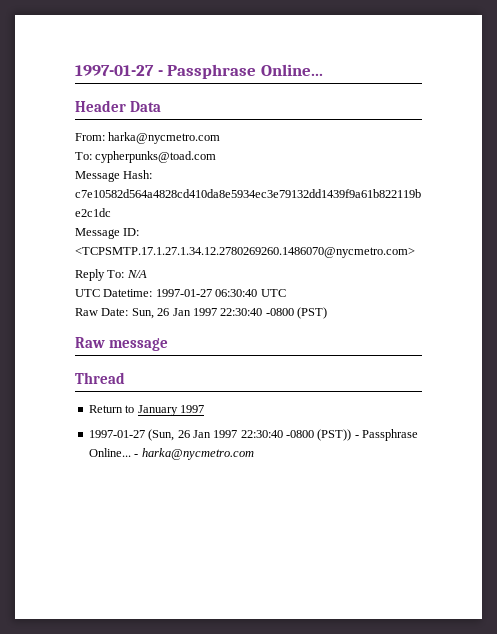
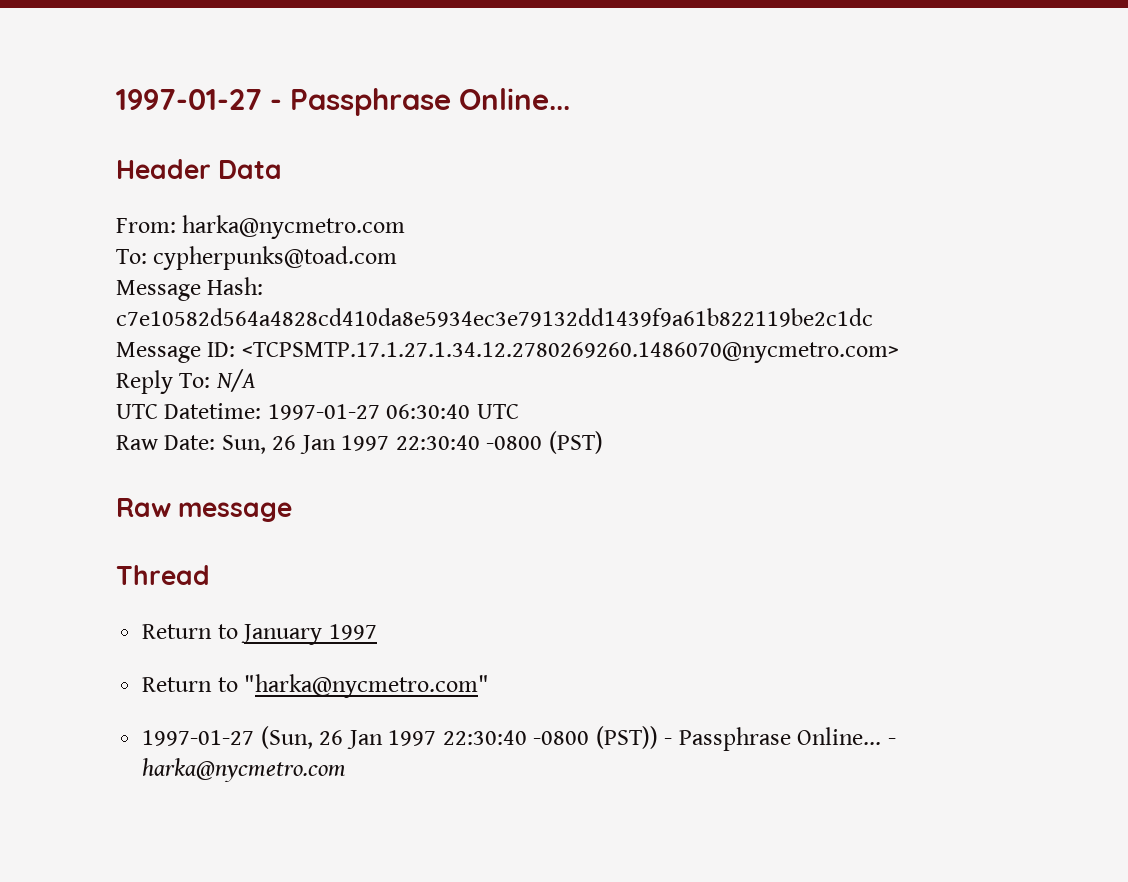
+ Return to "harka@nycmetro.com"

